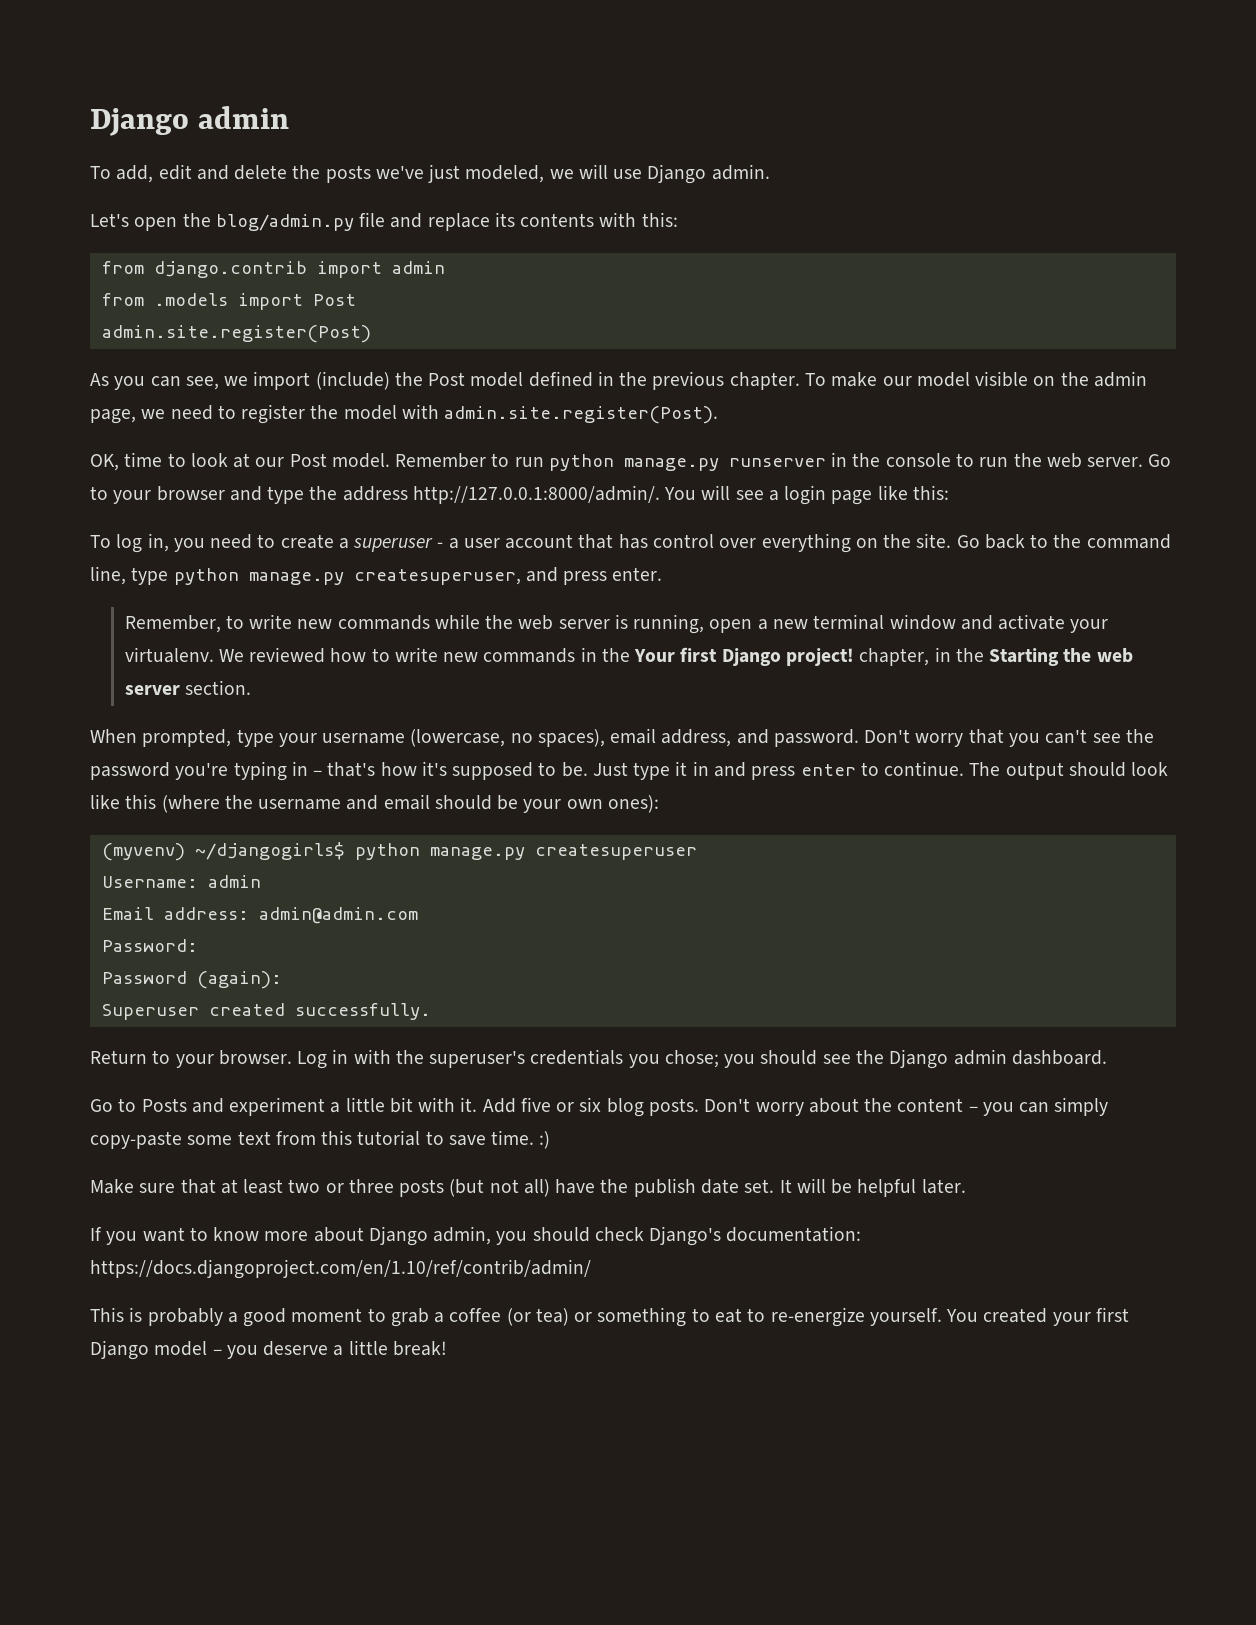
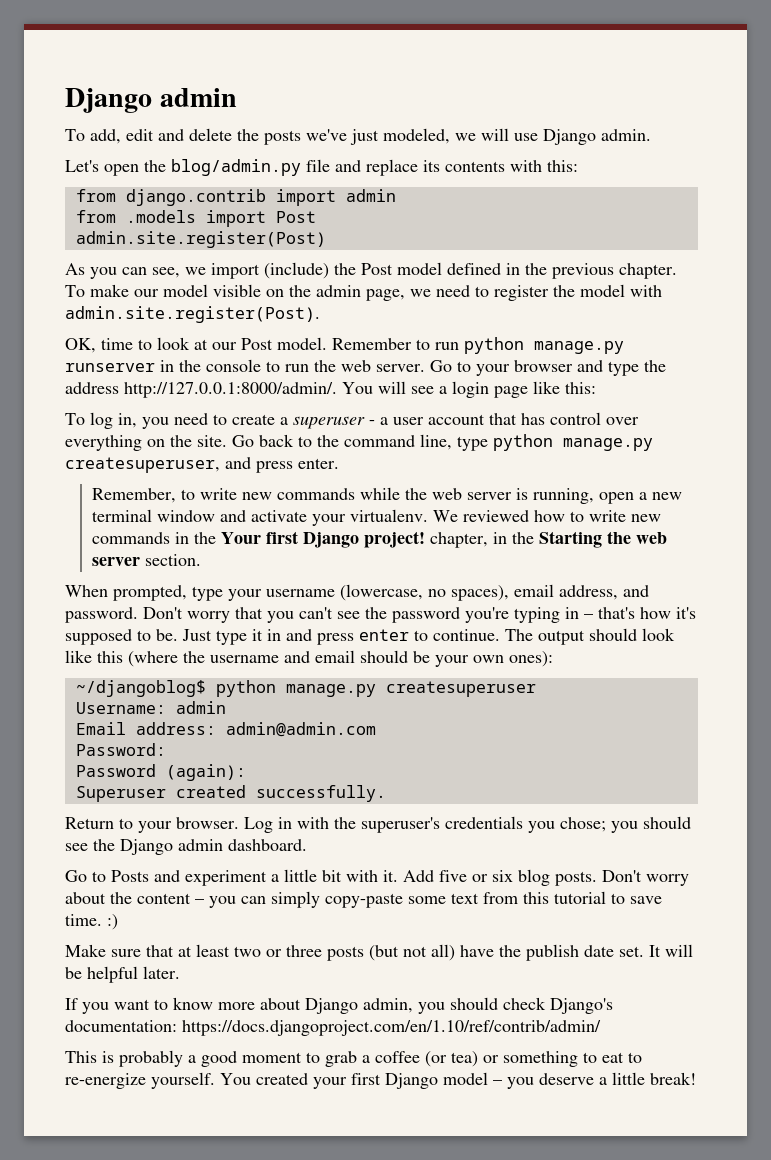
- (myvenv) ~/djangogirls$ python manage.py createsuperuser
+ ~/djangoblog$ python manage.py createsuperuser

